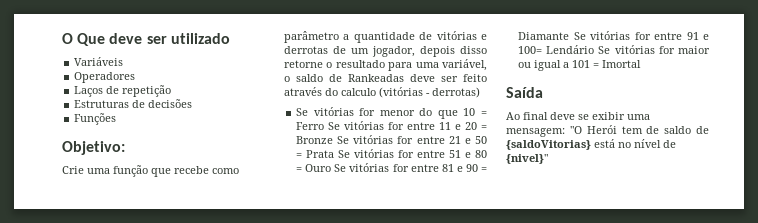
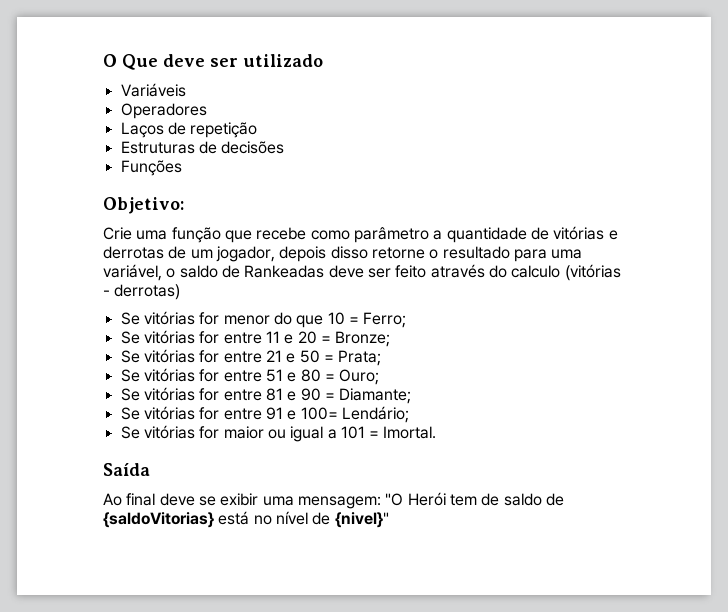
- Se vitórias for menor do que 10 = Ferro Se vitórias for entre 11 e 20 = Bronze Se vitórias for entre 21 e 50 = Prata Se vitórias for entre 51 e 80 = Ouro Se vitórias for entre 81 e 90 = Diamante Se vitórias for entre 91 e 100= Lendário Se vitórias for maior ou igual a 101 = Imortal
+ Se vitórias for menor do que 10 = Ferro;
+ Se vitórias for entre 11 e 20 = Bronze;
+ Se vitórias for entre 21 e 50 = Prata;
+ Se vitórias for entre 51 e 80 = Ouro;
+ Se vitórias for entre 81 e 90 = Diamante;
+ Se vitórias for entre 91 e 100= Lendário;
+ Se vitórias for maior ou igual a 101 = Imortal.

